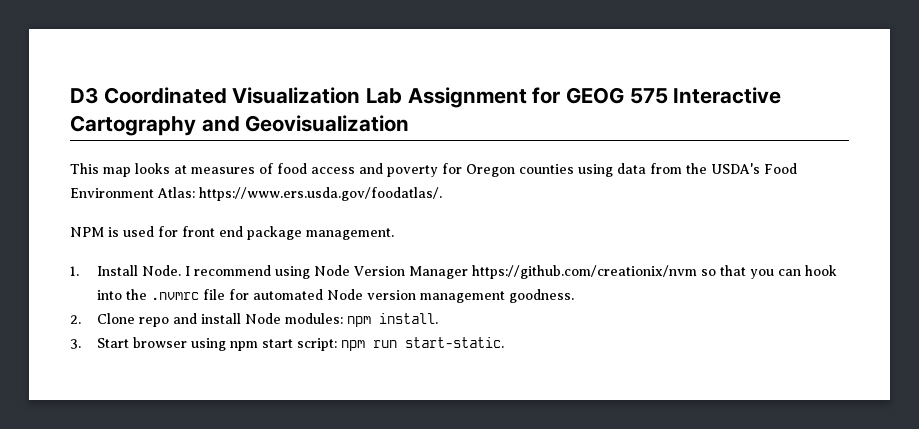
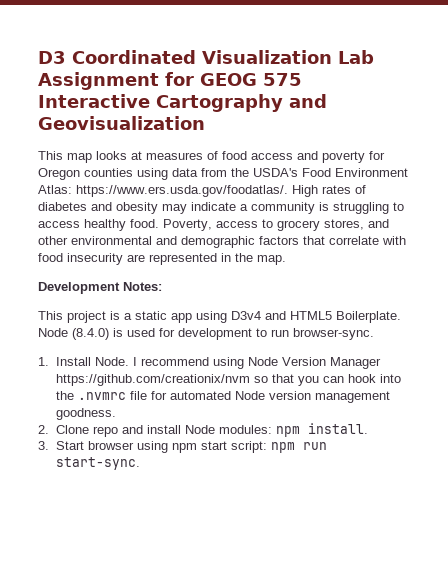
- This map looks at measures of food access and poverty for Oregon counties using data from the USDA's Food Environment Atlas: https://www.ers.usda.gov/foodatlas/.
- NPM is used for front end package management.
+ This map looks at measures of food access and poverty for Oregon counties using data from the USDA's Food Environment Atlas: https://www.ers.usda.gov/foodatlas/. High rates of diabetes and obesity may indicate a community is struggling to access healthy food. Poverty, access to grocery stores, and other environmental and demographic factors that correlate with food insecurity are represented in the map.
+ Development Notes:
+ This project is a static app using D3v4 and HTML5 Boilerplate. Node (8.4.0) is used for development to run browser-sync.
- 3. Start browser using npm start script: npm run start-static.
+ 3. Start browser using npm start script: npm run start-sync.

